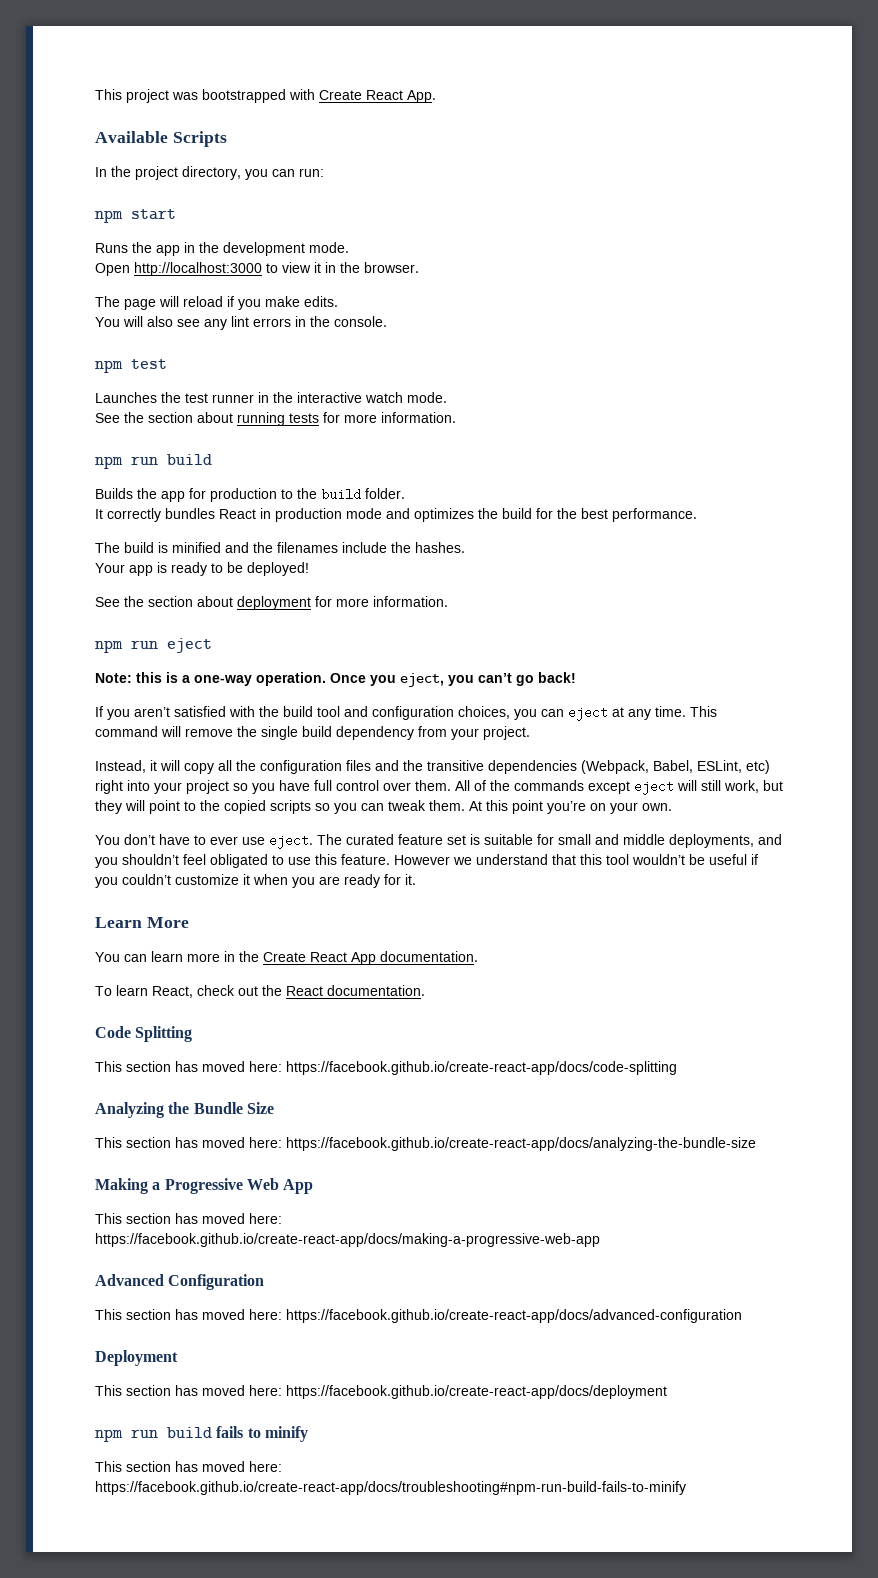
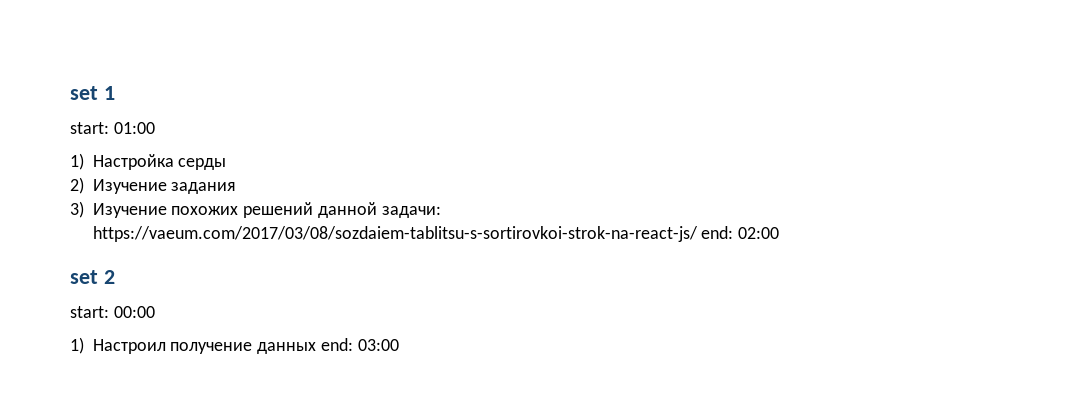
- This project was bootstrapped with Create React App.
- Available Scripts
- In the project directory, you can run:
- npm start
- Runs the app in the development mode.
- Open http://localhost:3000 to view it in the browser.
- The page will reload if you make edits.
- You will also see any lint errors in the console.
- npm test
- Launches the test runner in the interactive watch mode.
- See the section about running tests for more information.
- npm run build
- Builds the app for production to the build folder.
- It correctly bundles React in production mode and optimizes the build for the best performance.
- The build is minified and the filenames include the hashes.
- Your app is ready to be deployed!
- See the section about deployment for more information.
- npm run eject
- Note: this is a one-way operation. Once you eject, you can’t go back!
- If you aren’t satisfied with the build tool and configuration choices, you can eject at any time. This command will remove the single build dependency from your project.
- Instead, it will copy all the configuration files and the transitive dependencies (Webpack, Babel, ESLint, etc) right into your project so you have full control over them. All of the commands except eject will still work, but they will point to the copied scripts so you can tweak them. At this point you’re on your own.
- You don’t have to ever use eject. The curated feature set is suitable for small and middle deployments, and you shouldn’t feel obligated to use this feature. However we understand that this tool wouldn’t be useful if you couldn’t customize it when you are ready for it.
- Learn More
- You can learn more in the Create React App documentation.
- To learn React, check out the React documentation.
- Code Splitting
- This section has moved here: https://facebook.github.io/create-react-app/docs/code-splitting
- Analyzing the Bundle Size
- This section has moved here: https://facebook.github.io/create-react-app/docs/analyzing-the-bundle-size
- Making a Progressive Web App
- This section has moved here: https://facebook.github.io/create-react-app/docs/making-a-progressive-web-app
- Advanced Configuration
- This section has moved here: https://facebook.github.io/create-react-app/docs/advanced-configuration
- Deployment
- This section has moved here: https://facebook.github.io/create-react-app/docs/deployment
- npm run build fails to minify
- This section has moved here: https://facebook.github.io/create-react-app/docs/troubleshooting#npm-run-build-fails-to-minify
+ set 1
+ start: 01:00
+ 1) Настройка серды
+ 2) Изучение задания
+ 3) Изучение похожих решений данной задачи: https://vaeum.com/2017/03/08/sozdaiem-tablitsu-s-sortirovkoi-strok-na-react-js/ end: 02:00
+ set 2
+ start: 00:00
+ 1) Настроил получение данных end: 03:00

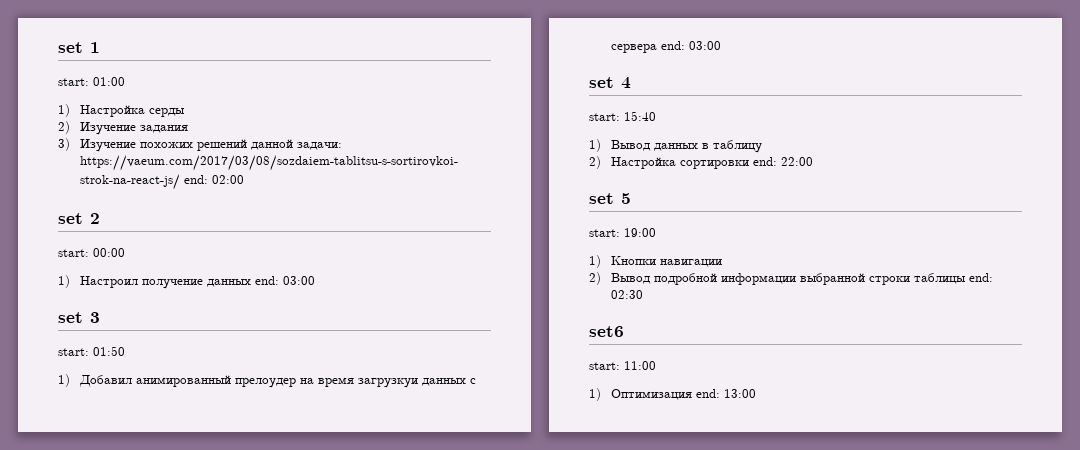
+ set 3
+ start: 01:50
+ 1) Добавил анимированный прелоудер на время загрузкуи данных с сервера end: 03:00
+ set 4
+ start: 15:40
+ 1) Вывод данных в таблицу
+ 2) Настройка сортировки end: 22:00
+ set 5
+ start: 19:00
+ 1) Кнопки навигации
+ 2) Вывод подробной информации выбранной строки таблицы end: 02:30
+ set6
+ start: 11:00
+ 1) Оптимизация end: 13:00

